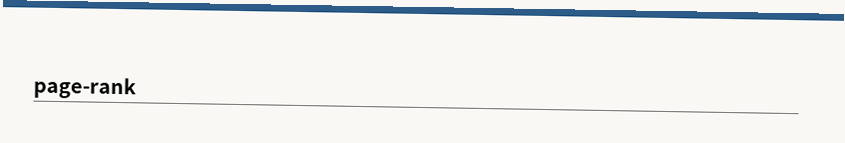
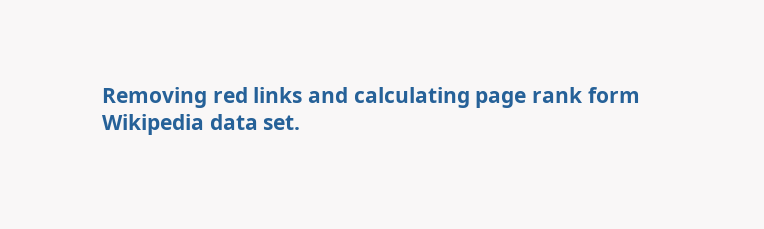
- page-rank
+ Removing red links and calculating page rank form Wikipedia data set.

